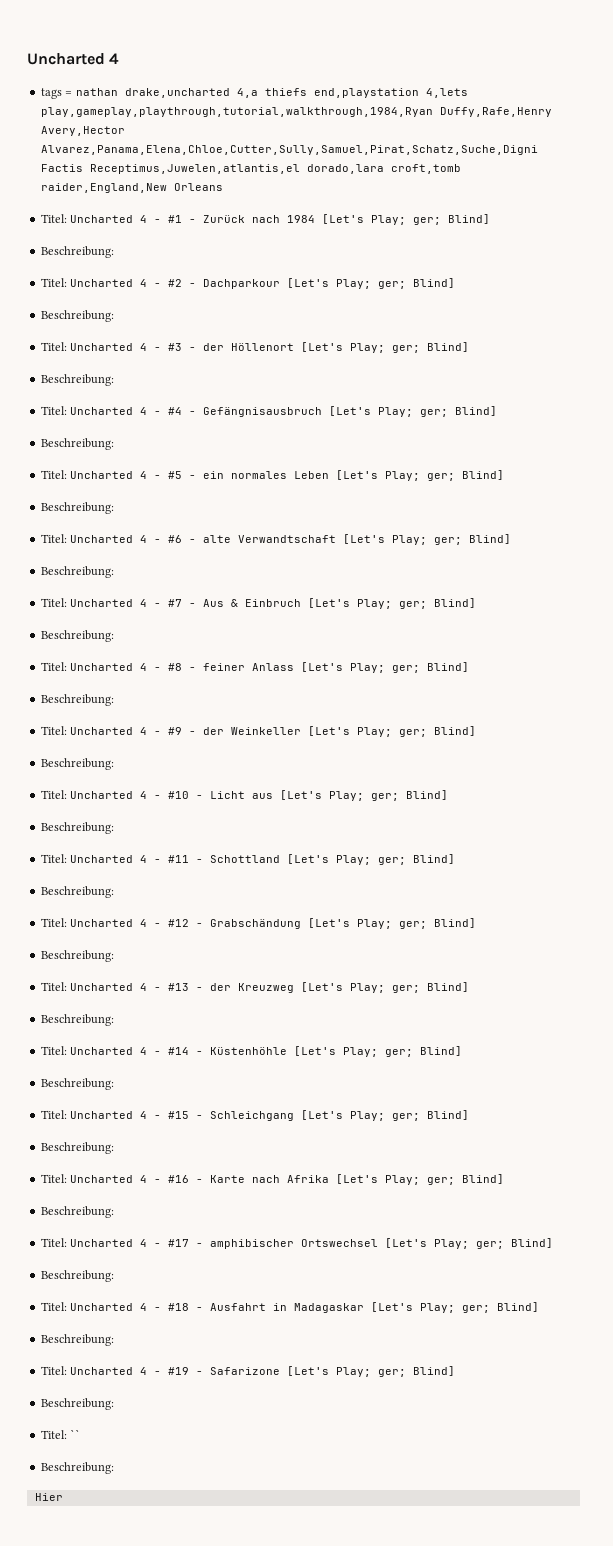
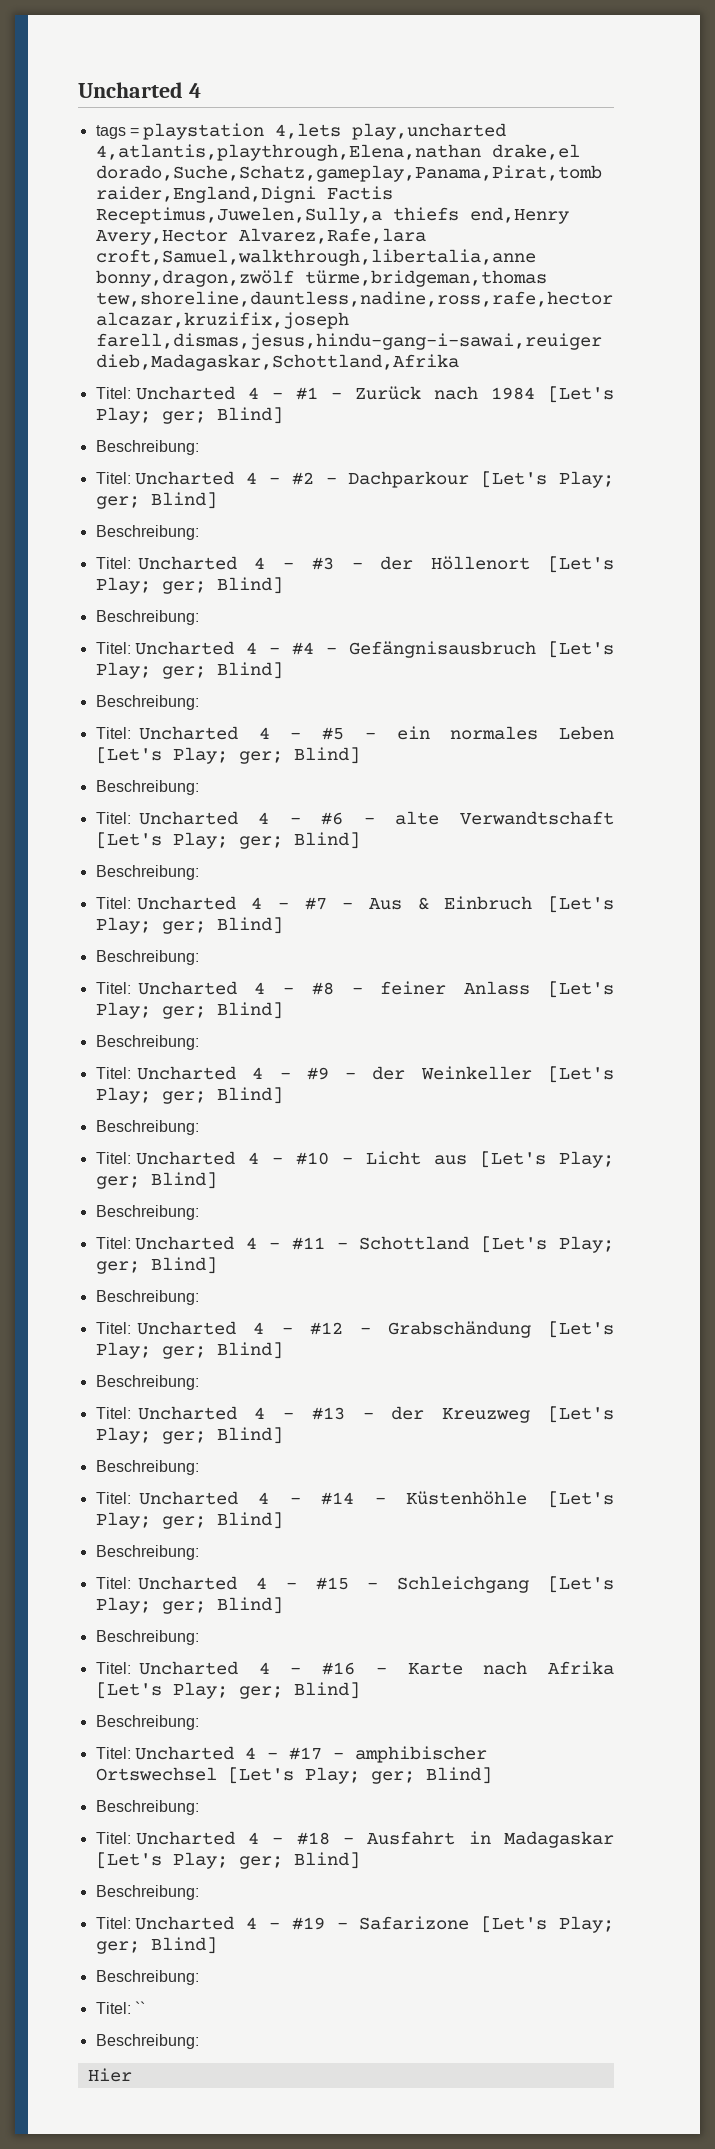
- tags = nathan drake,uncharted 4,a thiefs end,playstation 4,lets play,gameplay,playthrough,tutorial,walkthrough,1984,Ryan Duffy,Rafe,Henry Avery,Hector Alvarez,Panama,Elena,Chloe,Cutter,Sully,Samuel,Pirat,Schatz,Suche,Digni Factis Receptimus,Juwelen,atlantis,el dorado,lara croft,tomb raider,England,New Orleans
+ tags = playstation 4,lets play,uncharted 4,atlantis,playthrough,Elena,nathan drake,el dorado,Suche,Schatz,gameplay,Panama,Pirat,tomb raider,England,Digni Factis Receptimus,Juwelen,Sully,a thiefs end,Henry Avery,Hector Alvarez,Rafe,lara croft,Samuel,walkthrough,libertalia,anne bonny,dragon,zwölf türme,bridgeman,thomas tew,shoreline,dauntless,nadine,ross,rafe,hector alcazar,kruzifix,joseph farell,dismas,jesus,hindu-gang-i-sawai,reuiger dieb,Madagaskar,Schottland,Afrika

